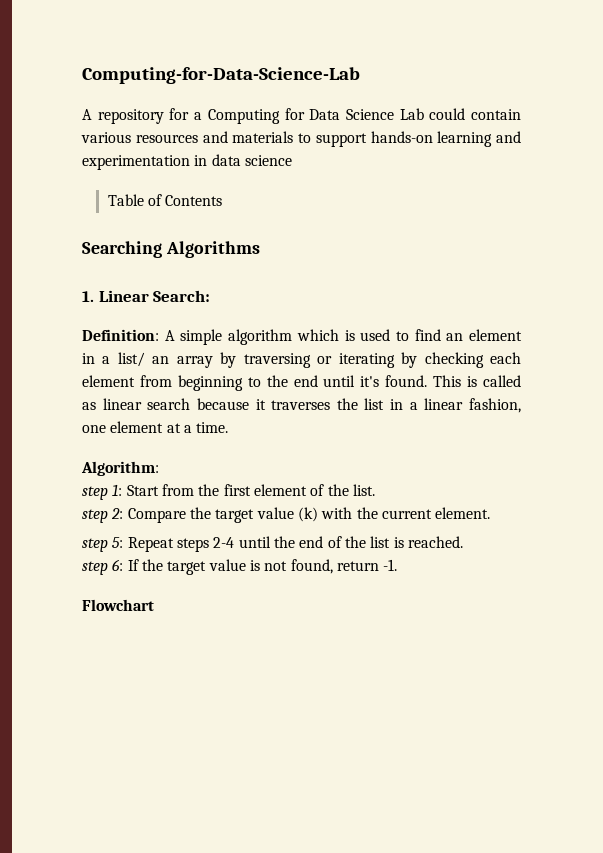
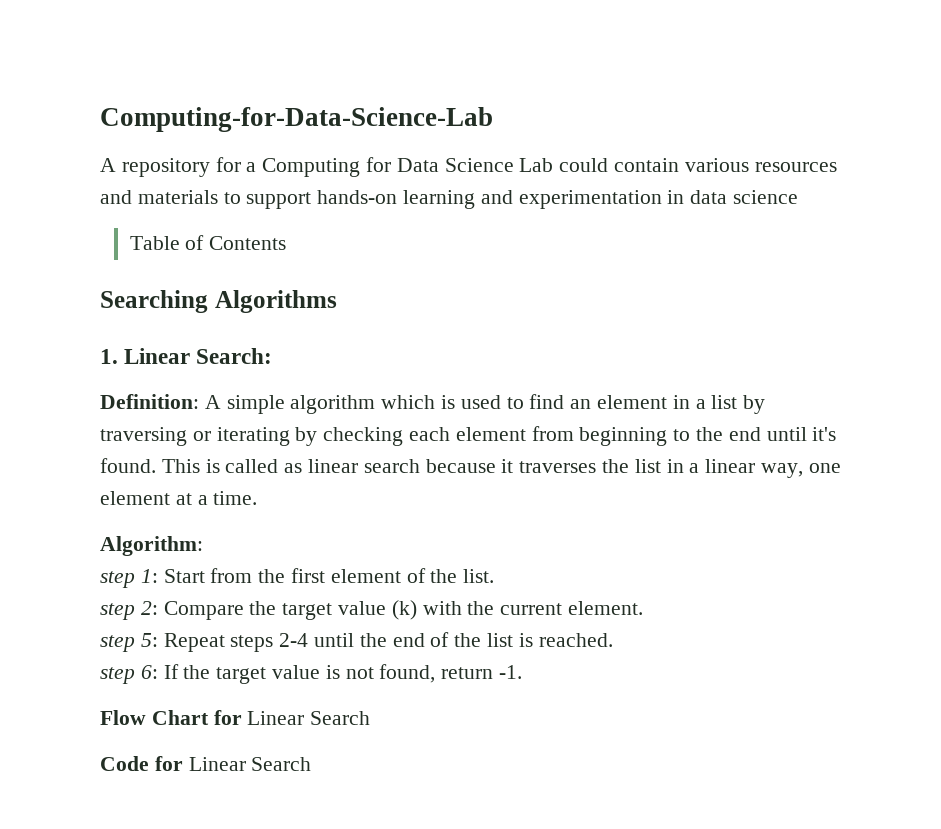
- Definition: A simple algorithm which is used to find an element in a list/ an array by traversing or iterating by checking each element from beginning to the end until it's found.
+ Definition: A simple algorithm which is used to find an element in a list by traversing or iterating by checking each element from beginning to the end until it's found.
- This is called as linear search because it traverses the list in a linear fashion, one element at a time.
+ This is called as linear search because it traverses the list in a linear way, one element at a time.
- Flowchart
+ Flow Chart for Linear Search
+ Code for Linear Search

